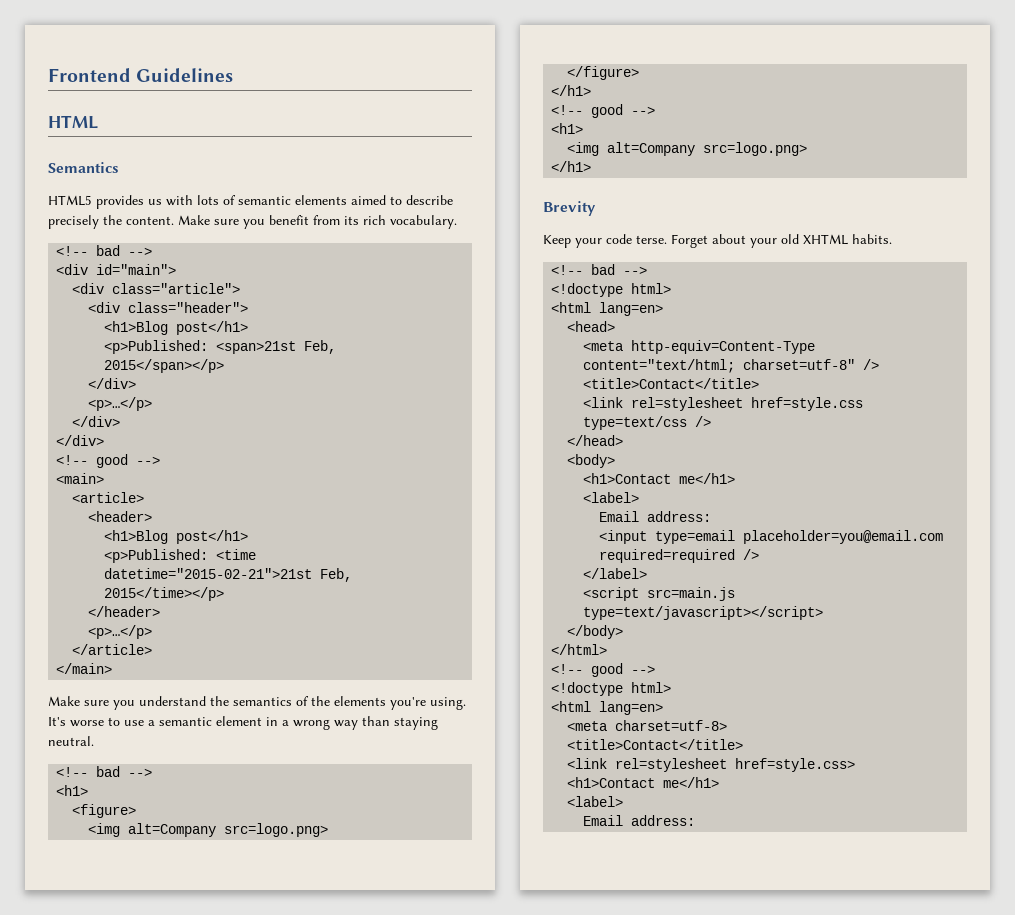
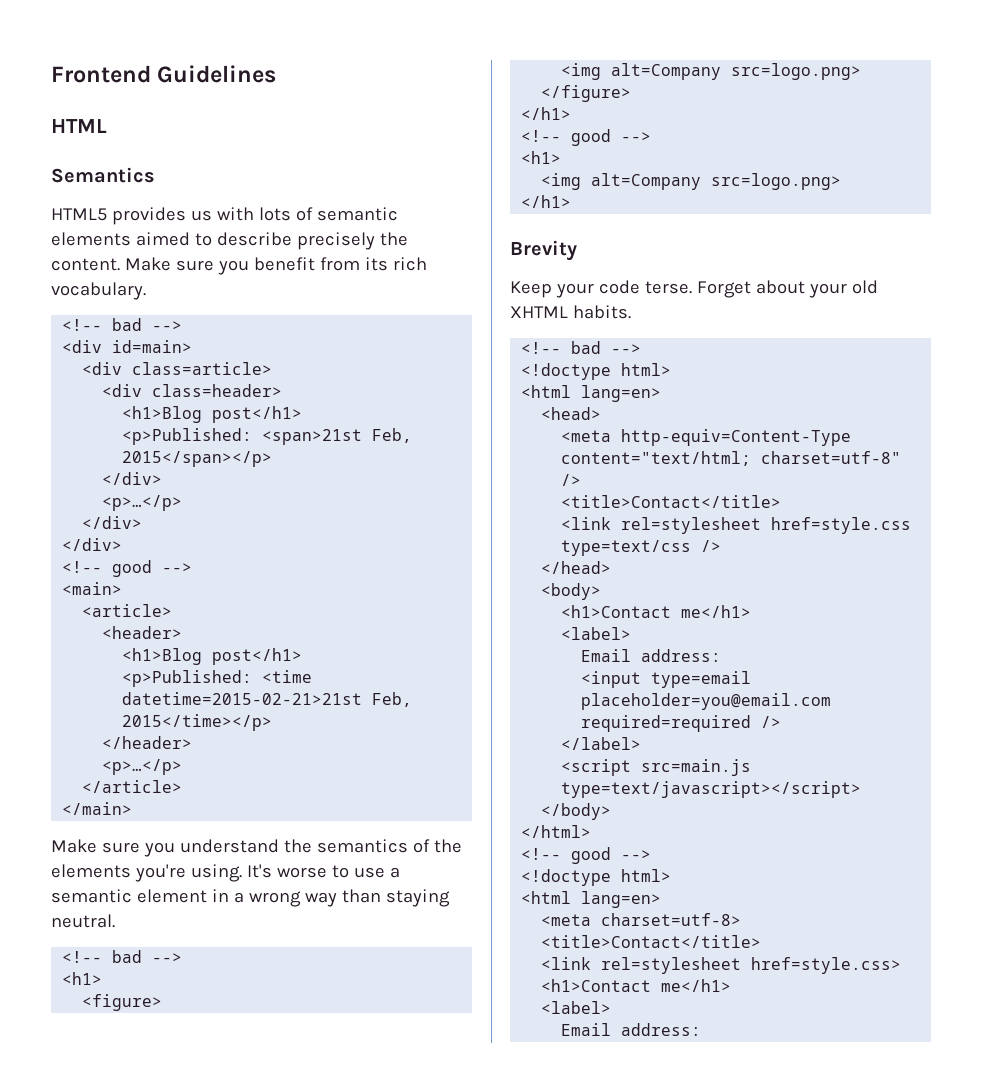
- <div id="main">
- <div class="article">
- <div class="header">
+ <div id=main>
+ <div class=article>
+ <div class=header>
- <p>Published: <time datetime="2015-02-21">21st Feb, 2015</time></p>
+ <p>Published: <time datetime=2015-02-21>21st Feb, 2015</time></p>

